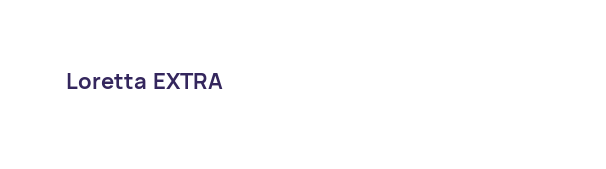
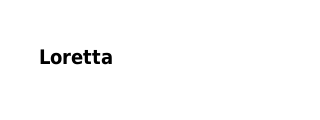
- Loretta EXTRA
+ Loretta

